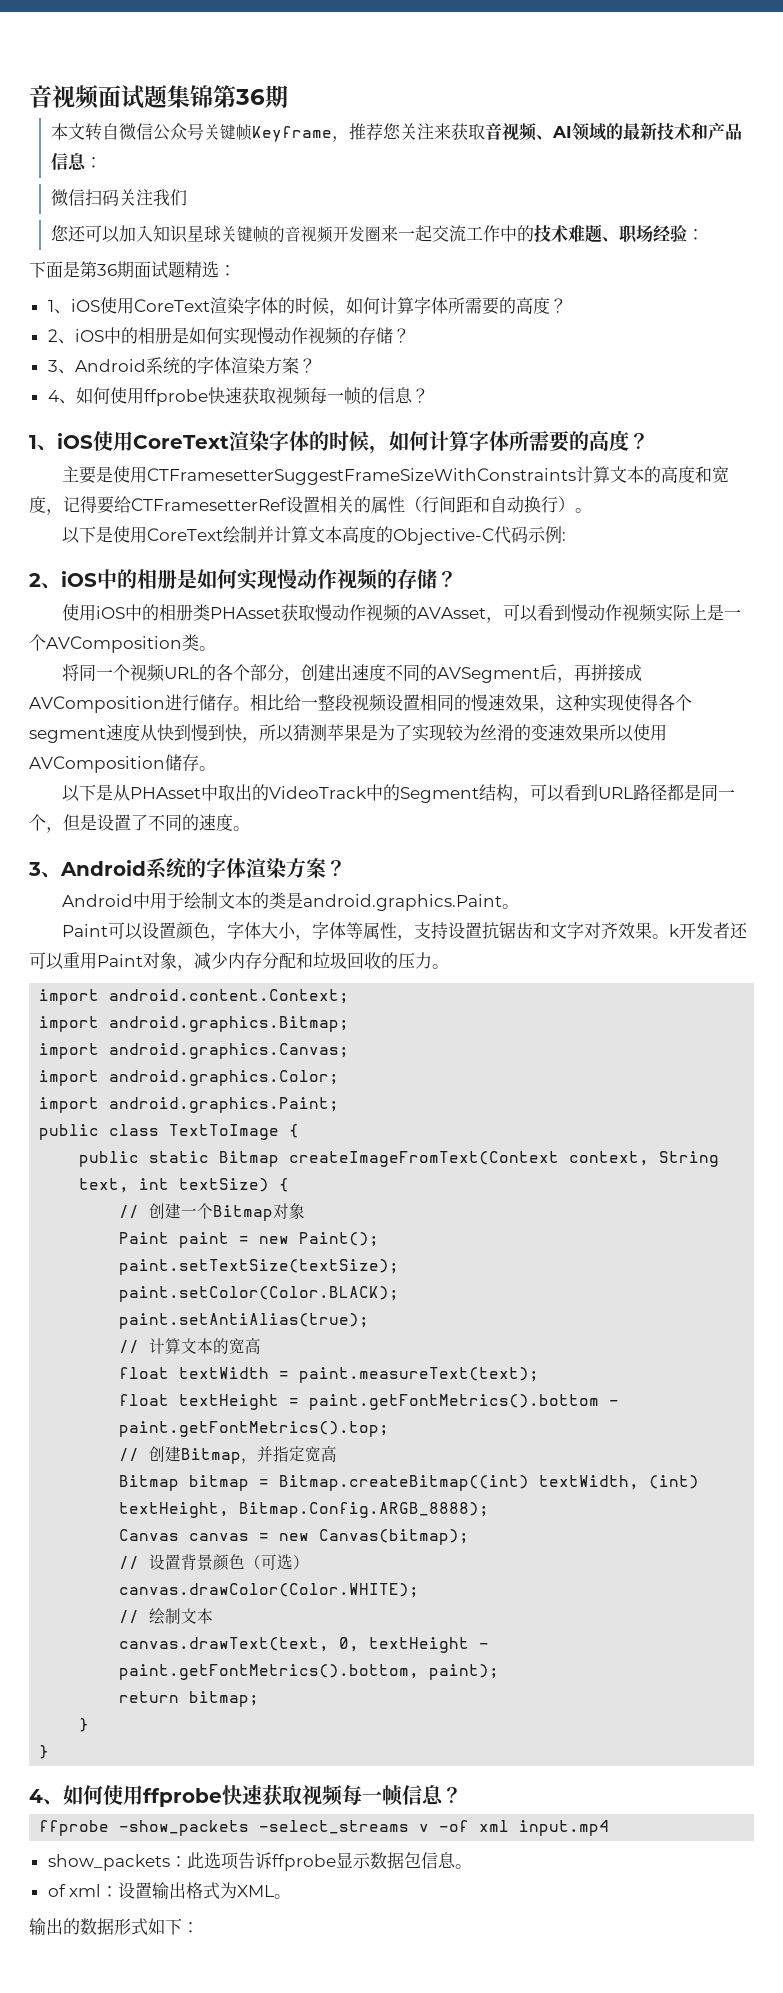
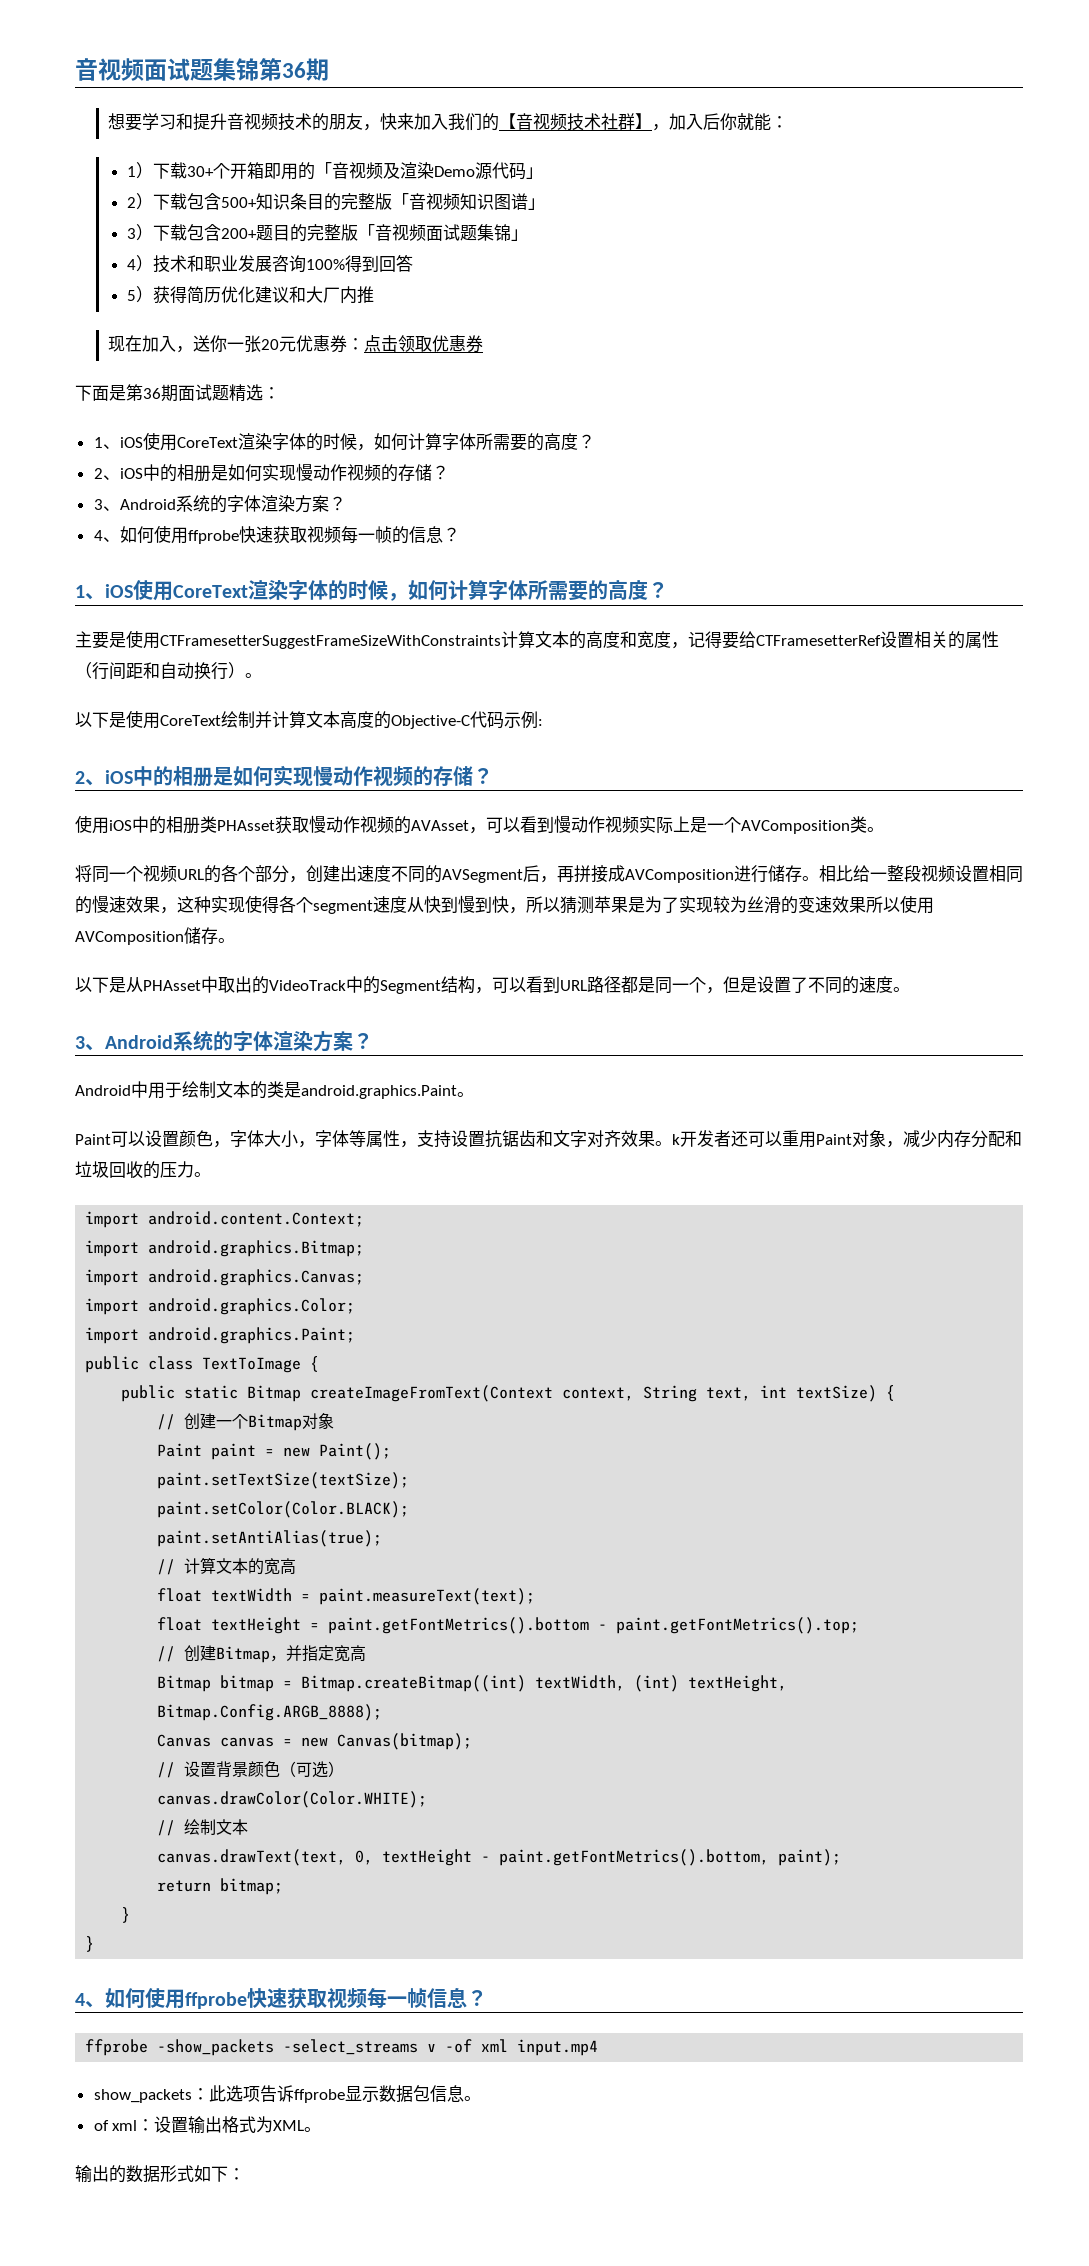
- 本文转自微信公众号关键帧Keyframe，推荐您关注来获取音视频、AI领域的最新技术和产品信息：
- 微信扫码关注我们
- 您还可以加入知识星球关键帧的音视频开发圈来一起交流工作中的技术难题、职场经验：
+ 想要学习和提升音视频技术的朋友，快来加入我们的【音视频技术社群】，加入后你就能：
+ 1）下载30+个开箱即用的「音视频及渲染Demo源代码」
+ 2）下载包含500+知识条目的完整版「音视频知识图谱」
+ 3）下载包含200+题目的完整版「音视频面试题集锦」
+ 4）技术和职业发展咨询100%得到回答
+ 5）获得简历优化建议和大厂内推
+ 现在加入，送你一张20元优惠券：点击领取优惠券

